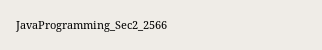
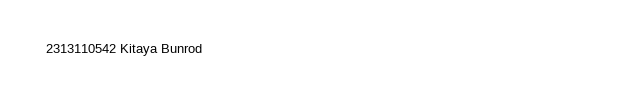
- JavaProgramming_Sec2_2566
+ 2313110542 Kitaya Bunrod

